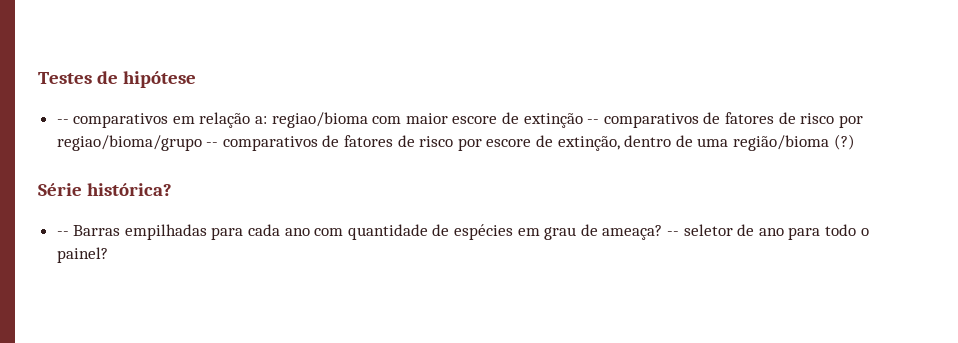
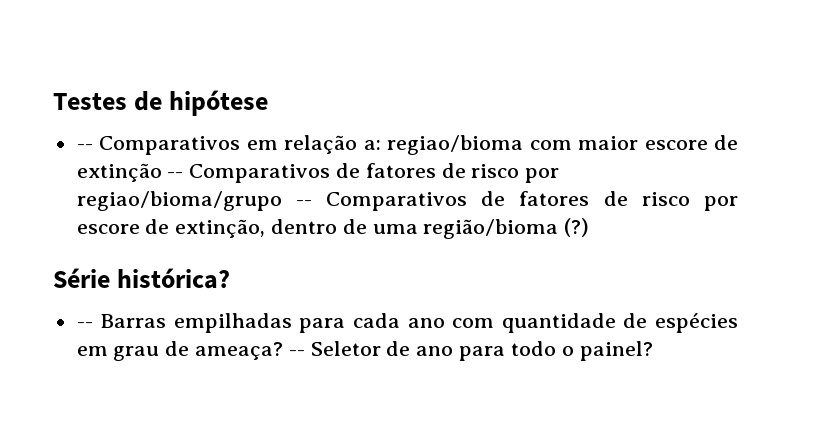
- -- comparativos em relação a: regiao/bioma com maior escore de extinção -- comparativos de fatores de risco por regiao/bioma/grupo -- comparativos de fatores de risco por escore de extinção, dentro de uma região/bioma (?)
+ -- Comparativos em relação a: regiao/bioma com maior escore de extinção -- Comparativos de fatores de risco por regiao/bioma/grupo -- Comparativos de fatores de risco por escore de extinção, dentro de uma região/bioma (?)
- -- seletor de ano para todo o painel?
+ -- Seletor de ano para todo o painel?

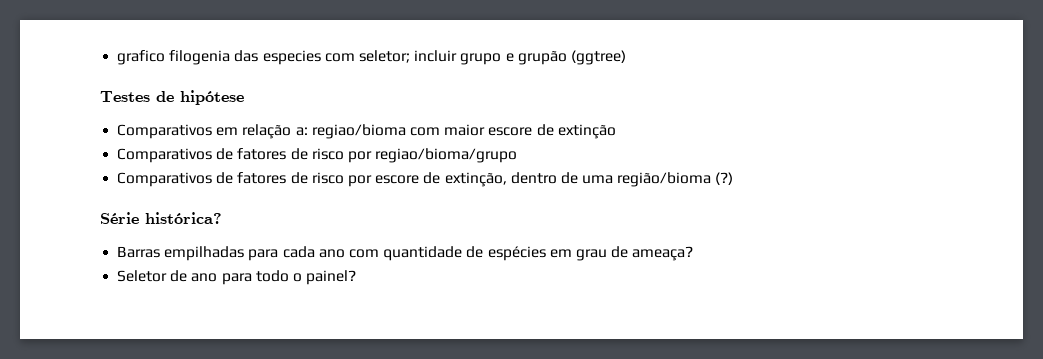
+ grafico filogenia das especies com seletor; incluir grupo e grupão (ggtree)
- -- Comparativos em relação a: regiao/bioma com maior escore de extinção -- Comparativos de fatores de risco por regiao/bioma/grupo -- Comparativos de fatores de risco por escore de extinção, dentro de uma região/bioma (?)
+ Comparativos em relação a: regiao/bioma com maior escore de extinção
+ Comparativos de fatores de risco por regiao/bioma/grupo
+ Comparativos de fatores de risco por escore de extinção, dentro de uma região/bioma (?)
- -- Barras empilhadas para cada ano com quantidade de espécies em grau de ameaça? -- Seletor de ano para todo o painel?
+ Barras empilhadas para cada ano com quantidade de espécies em grau de ameaça?
+ Seletor de ano para todo o painel?

